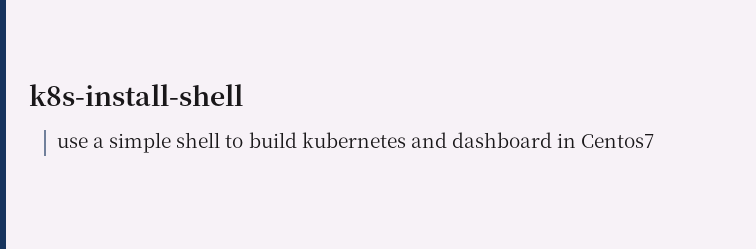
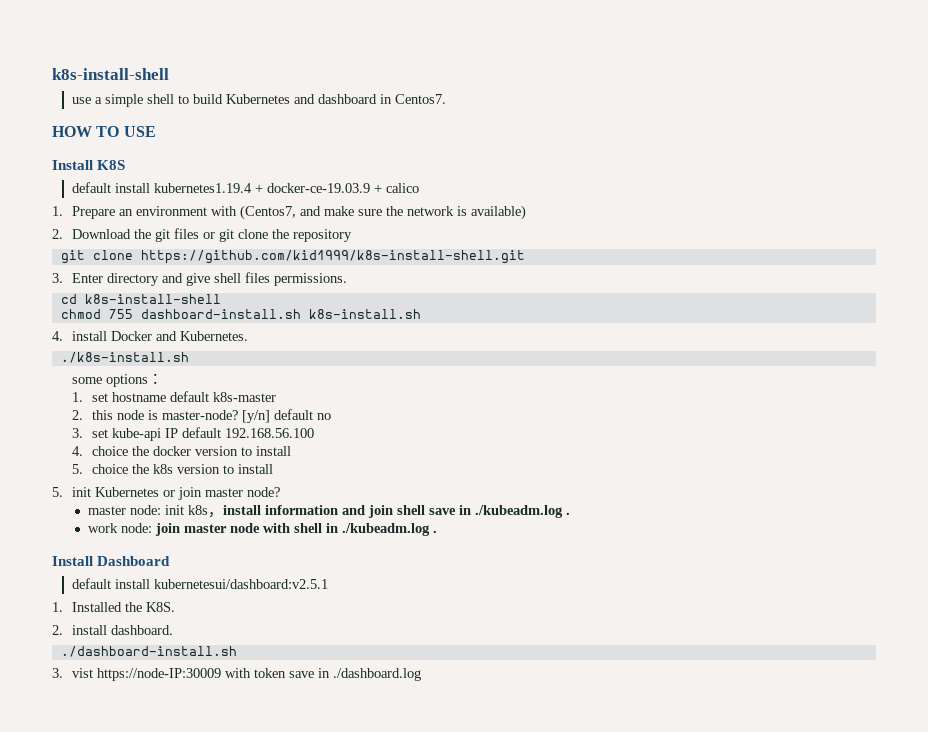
- use a simple shell to build kubernetes and dashboard in Centos7
+ use a simple shell to build Kubernetes and dashboard in Centos7.
+ HOW TO USE
+ Install K8S
+ default install kubernetes1.19.4 + docker-ce-19.03.9 + calico
+ 1. Prepare an environment with (Centos7, and make sure the network is available)
+ 2. Download the git files or git clone the repository
+ git clone https://github.com/kid1999/k8s-install-shell.git
+ 3. Enter directory and give shell files permissions.
+ cd k8s-install-shell
+ chmod 755 dashboard-install.sh k8s-install.sh
+ 4. install Docker and Kubernetes.
+ ./k8s-install.sh
+ some options：
+ 1. set hostname default k8s-master
+ 2. this node is master-node? [y/n] default no
+ 3. set kube-api IP default 192.168.56.100
+ 4. choice the docker version to install
+ 5. choice the k8s version to install
+ 5. init Kubernetes or join master node?
+ master node: init k8s，install information and join shell save in ./kubeadm.log .
+ work node: join master node with shell in ./kubeadm.log .
+ Install Dashboard
+ default install kubernetesui/dashboard:v2.5.1
+ 1. Installed the K8S.
+ 2. install dashboard.
+ ./dashboard-install.sh
+ 3. vist https://node-IP:30009 with token save in ./dashboard.log

